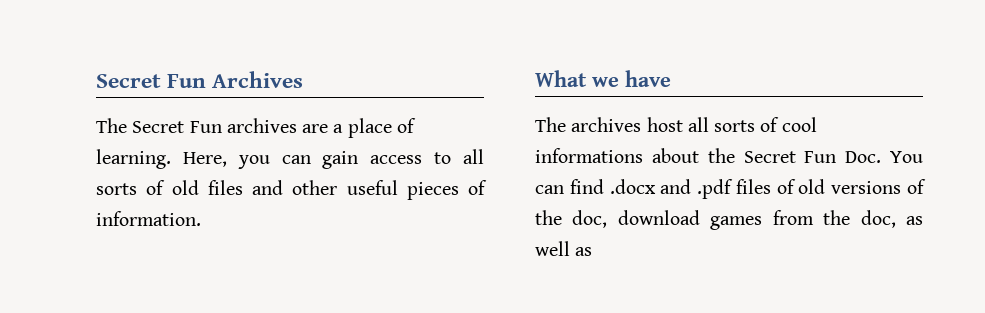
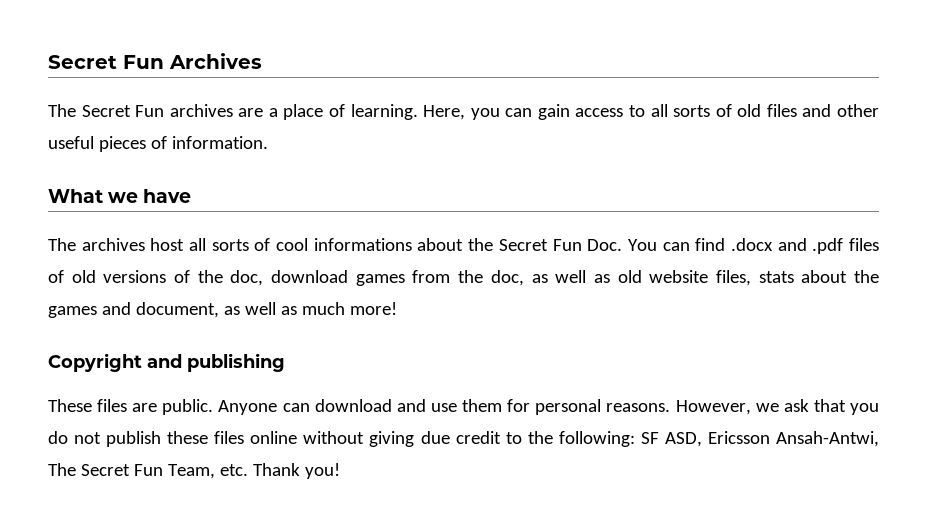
- The archives host all sorts of cool informations about the Secret Fun Doc. You can find .docx and .pdf files of old versions of the doc, download games from the doc, as well as
+ The archives host all sorts of cool informations about the Secret Fun Doc. You can find .docx and .pdf files of old versions of the doc, download games from the doc, as well as old website files, stats about the games and document, as well as much more!
+ Copyright and publishing
+ These files are public. Anyone can download and use them for personal reasons. However, we ask that you do not publish these files online without giving due credit to the following: SF ASD, Ericsson Ansah-Antwi, The Secret Fun Team, etc. Thank you!

